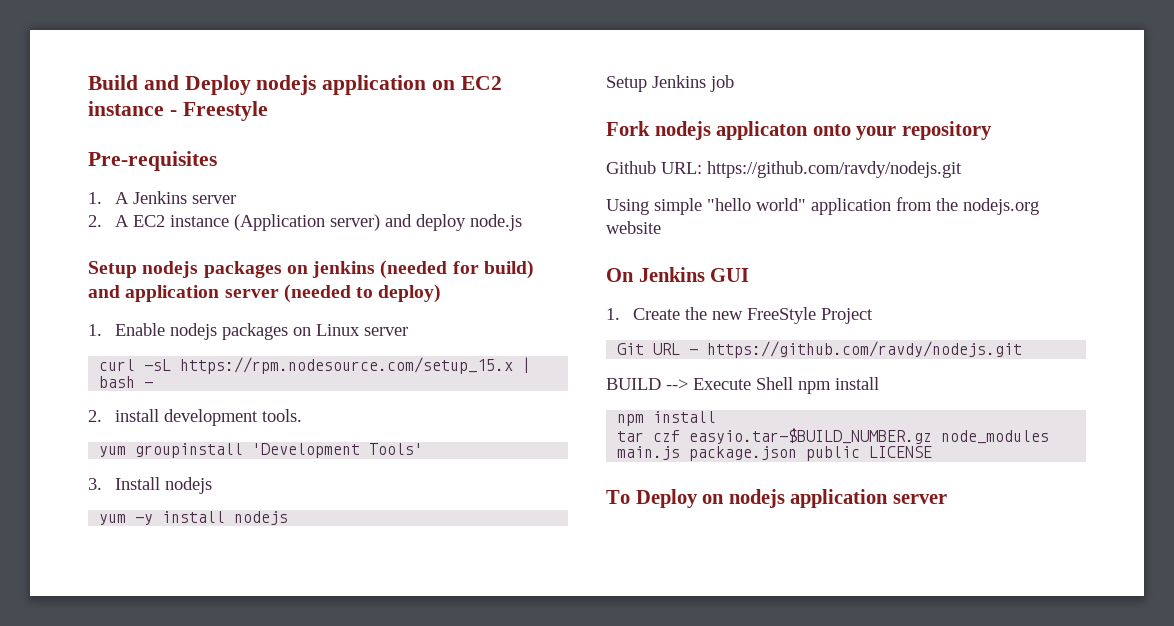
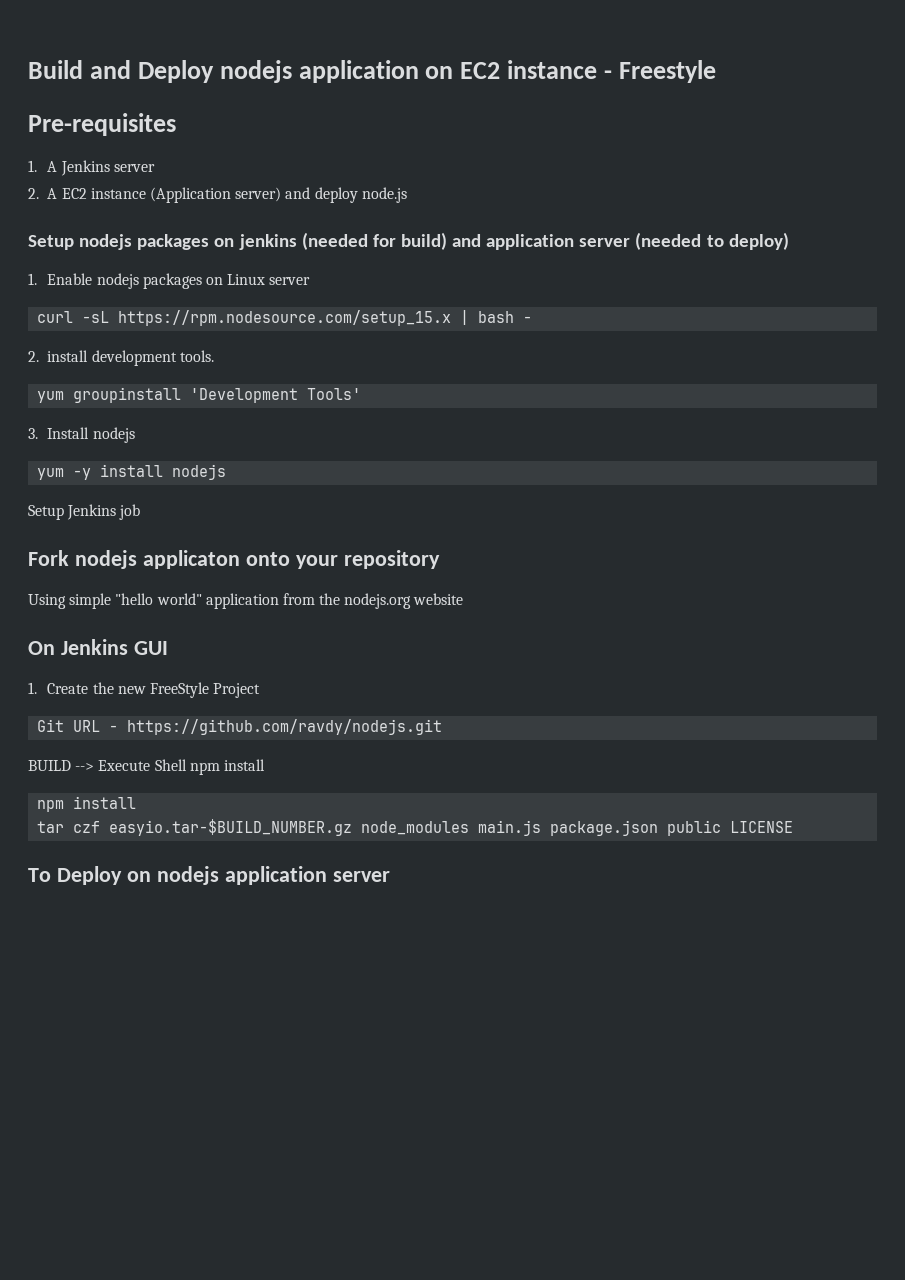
- Github URL: https://github.com/ravdy/nodejs.git

